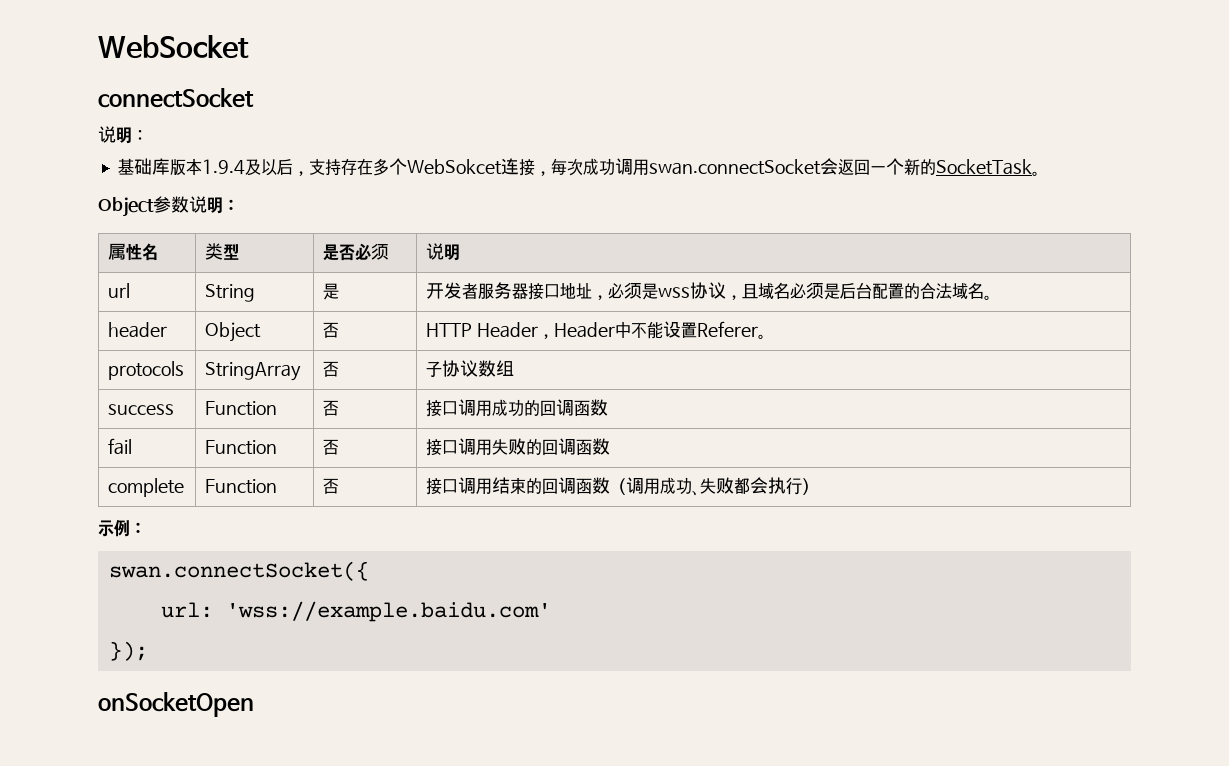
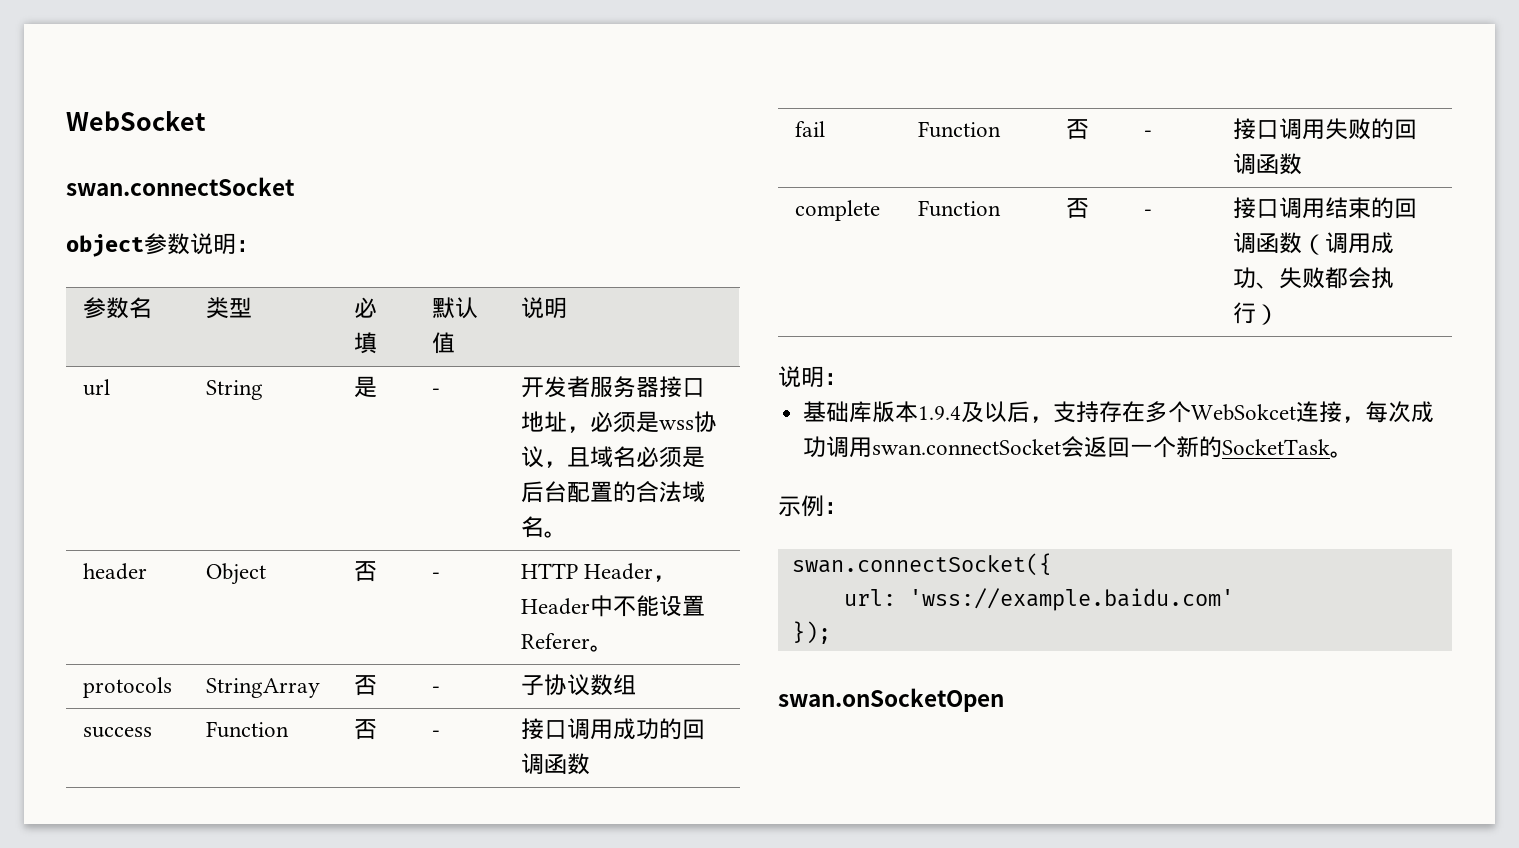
  WebSocket
- connectSocket
+ swan.connectSocket
+ object参数说明：
+ 参数名 | 类型 | 必填 | 默认值 | 说明
+ url | String | 是 | - | 开发者服务器接口地址，必须是wss协议，且域名必须是后台配置的合法域名。
+ header | Object | 否 | - | HTTP Header，Header中不能设置Referer。
+ protocols | StringArray | 否 | - | 子协议数组
+ success | Function | 否 | - | 接口调用成功的回调函数
+ fail | Function | 否 | - | 接口调用失败的回调函数
+ complete | Function | 否 | - | 接口调用结束的回调函数（调用成功、失败都会执行）
- Object参数说明：
- 属性名 | 类型 | 是否必须 | 说明
- url | String | 是 | 开发者服务器接口地址，必须是wss协议，且域名必须是后台配置的合法域名。
- header | Object | 否 | HTTP Header，Header中不能设置Referer。
- protocols | StringArray | 否 | 子协议数组
- success | Function | 否 | 接口调用成功的回调函数
- fail | Function | 否 | 接口调用失败的回调函数
- complete | Function | 否 | 接口调用结束的回调函数（调用成功、失败都会执行）
- onSocketOpen
+ swan.onSocketOpen

